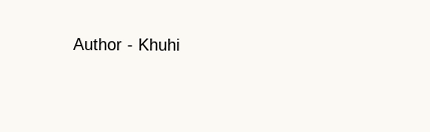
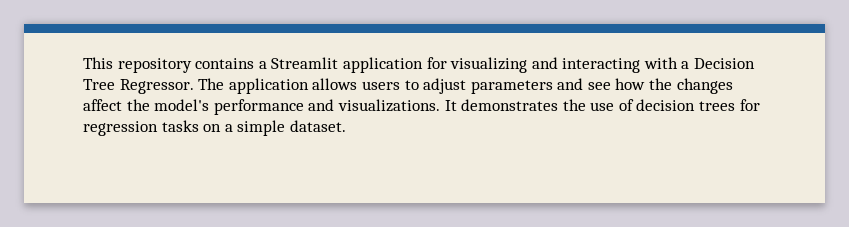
- Author - Khuhi
+ This repository contains a Streamlit application for visualizing and interacting with a Decision Tree Regressor. The application allows users to adjust parameters and see how the changes affect the model's performance and visualizations. It demonstrates the use of decision trees for regression tasks on a simple dataset.

